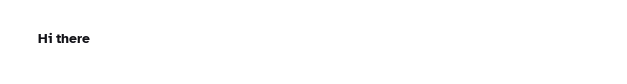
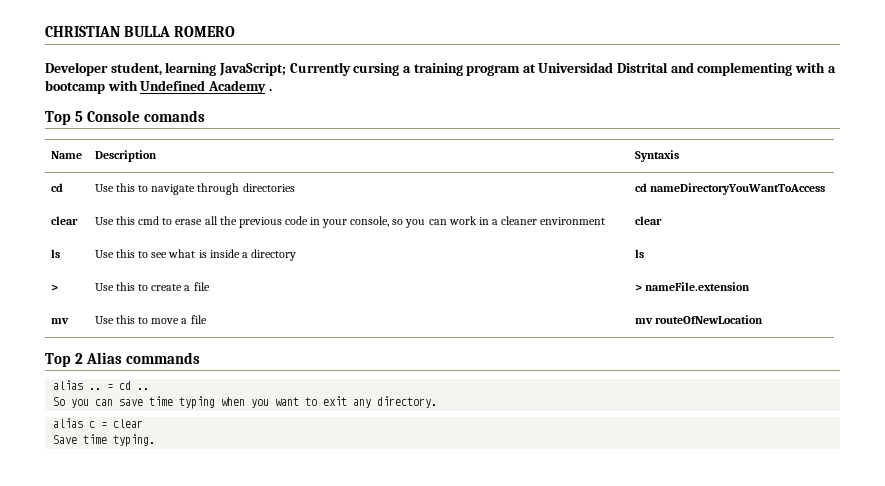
- Hi there
+ CHRISTIAN BULLA ROMERO
+ Developer student, learning JavaScript; Currently cursing a training program at Universidad Distrital and complementing with a bootcamp with Undefined Academy .
+ Top 5 Console comands
+ Name | Description | Syntaxis
+ cd | Use this to navigate through directories | cd nameDirectoryYouWantToAccess
+ clear | Use this cmd to erase all the previous code in your console, so you can work in a cleaner environment | clear
+ ls | Use this to see what is inside a directory | ls
+ > | Use this to create a file | > nameFile.extension
+ mv | Use this to move a file | mv routeOfNewLocation
+ Top 2 Alias commands
+ alias .. = cd ..
+ So you can save time typing when you want to exit any directory.
+ alias c = clear
+ Save time typing.

